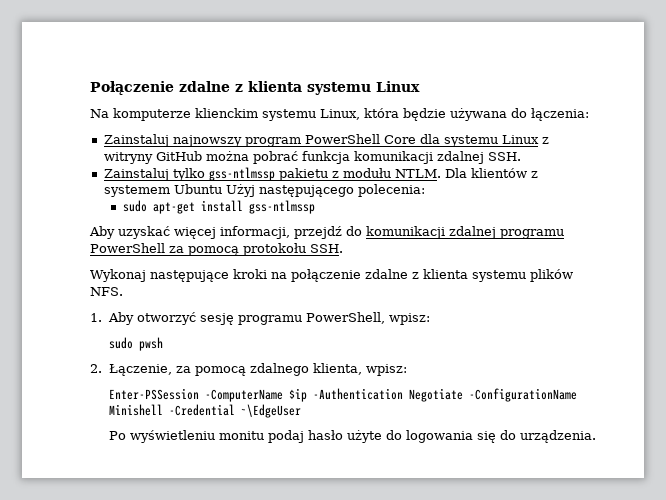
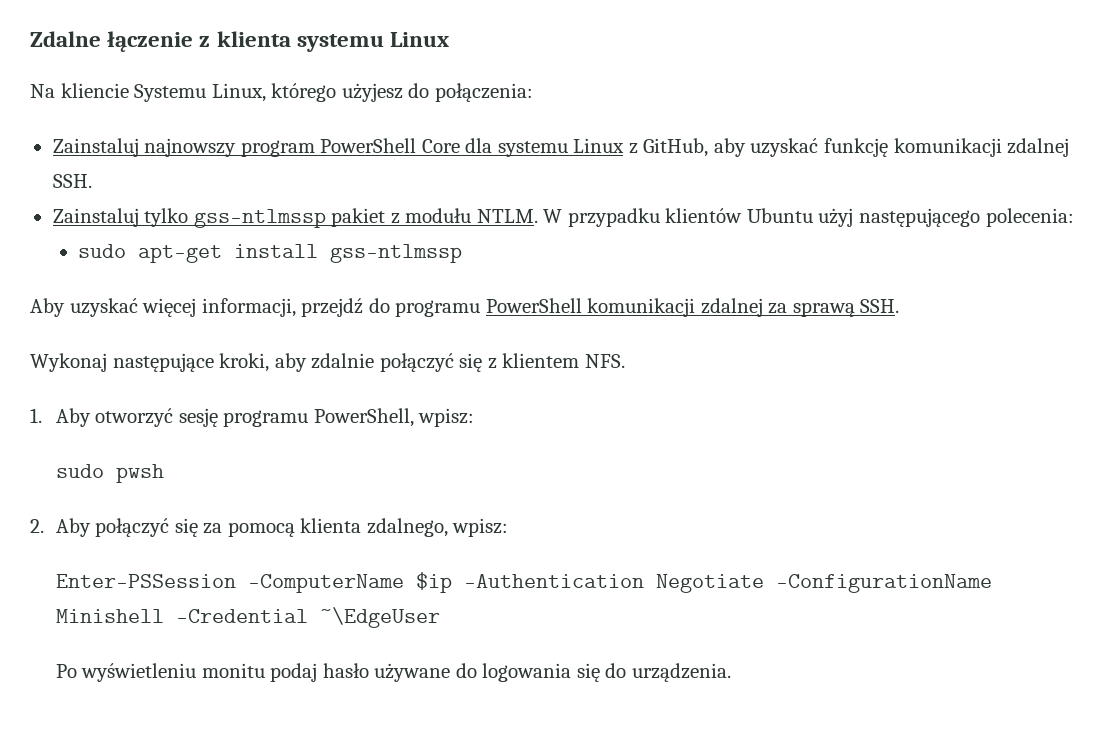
- Połączenie zdalne z klienta systemu Linux
+ Zdalne łączenie z klienta systemu Linux
- Na komputerze klienckim systemu Linux, która będzie używana do łączenia:
+ Na kliencie Systemu Linux, którego użyjesz do połączenia:
- Zainstaluj najnowszy program PowerShell Core dla systemu Linux z witryny GitHub można pobrać funkcja komunikacji zdalnej SSH.
+ Zainstaluj najnowszy program PowerShell Core dla systemu Linux z GitHub, aby uzyskać funkcję komunikacji zdalnej SSH.
- Zainstaluj tylko gss-ntlmssp pakietu z modułu NTLM.
+ Zainstaluj tylko gss-ntlmssp pakiet z modułu NTLM.
- Dla klientów z systemem Ubuntu Użyj następującego polecenia:
+ W przypadku klientów Ubuntu użyj następującego polecenia:
- Aby uzyskać więcej informacji, przejdź do komunikacji zdalnej programu PowerShell za pomocą protokołu SSH.
- Wykonaj następujące kroki na połączenie zdalne z klienta systemu plików NFS.
+ Aby uzyskać więcej informacji, przejdź do programu PowerShell komunikacji zdalnej za sprawą SSH.
+ Wykonaj następujące kroki, aby zdalnie połączyć się z klientem NFS.
- 2. Łączenie, za pomocą zdalnego klienta, wpisz:
+ 2. Aby połączyć się za pomocą klienta zdalnego, wpisz:
- Po wyświetleniu monitu podaj hasło użyte do logowania się do urządzenia.
+ Po wyświetleniu monitu podaj hasło używane do logowania się do urządzenia.

